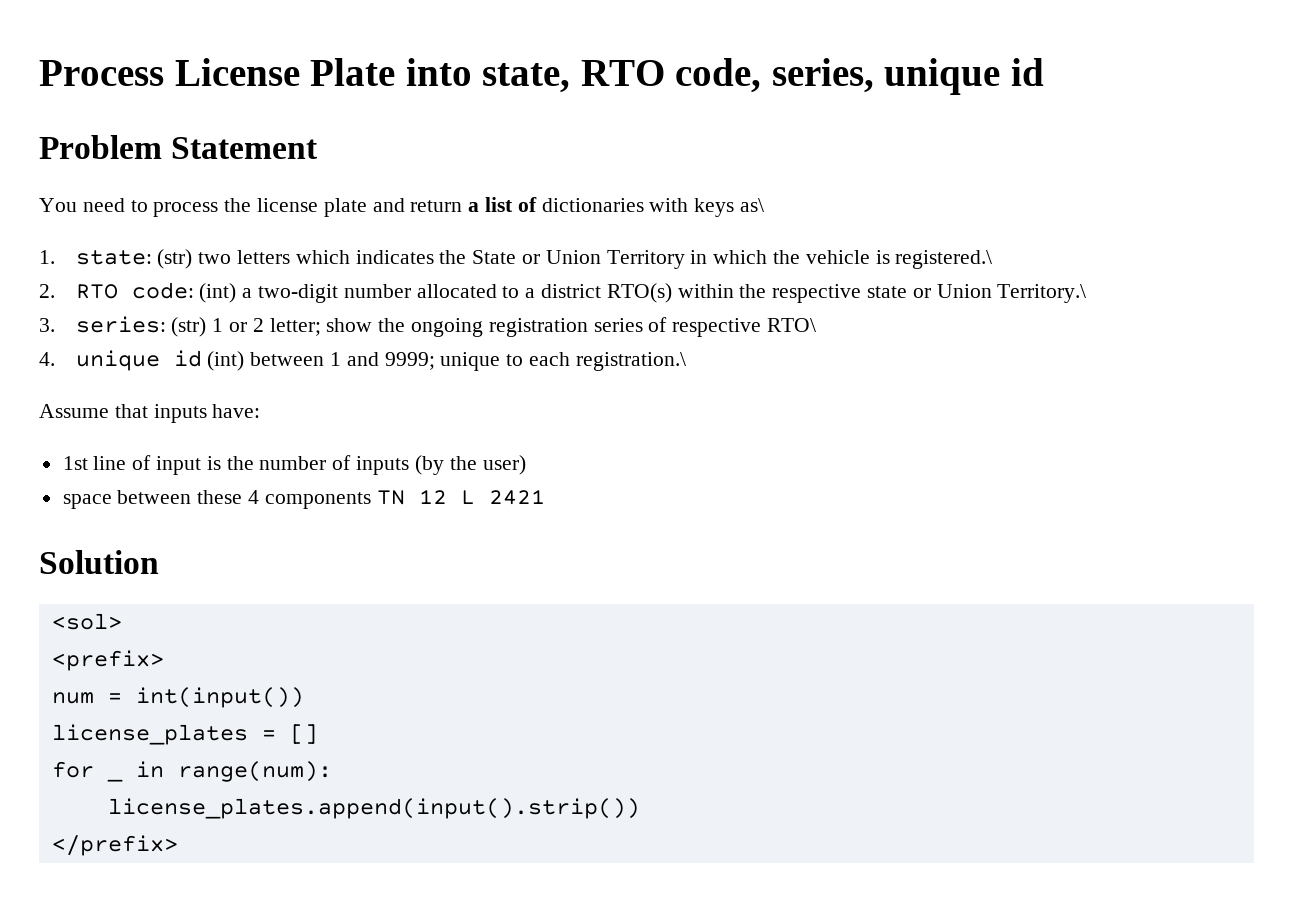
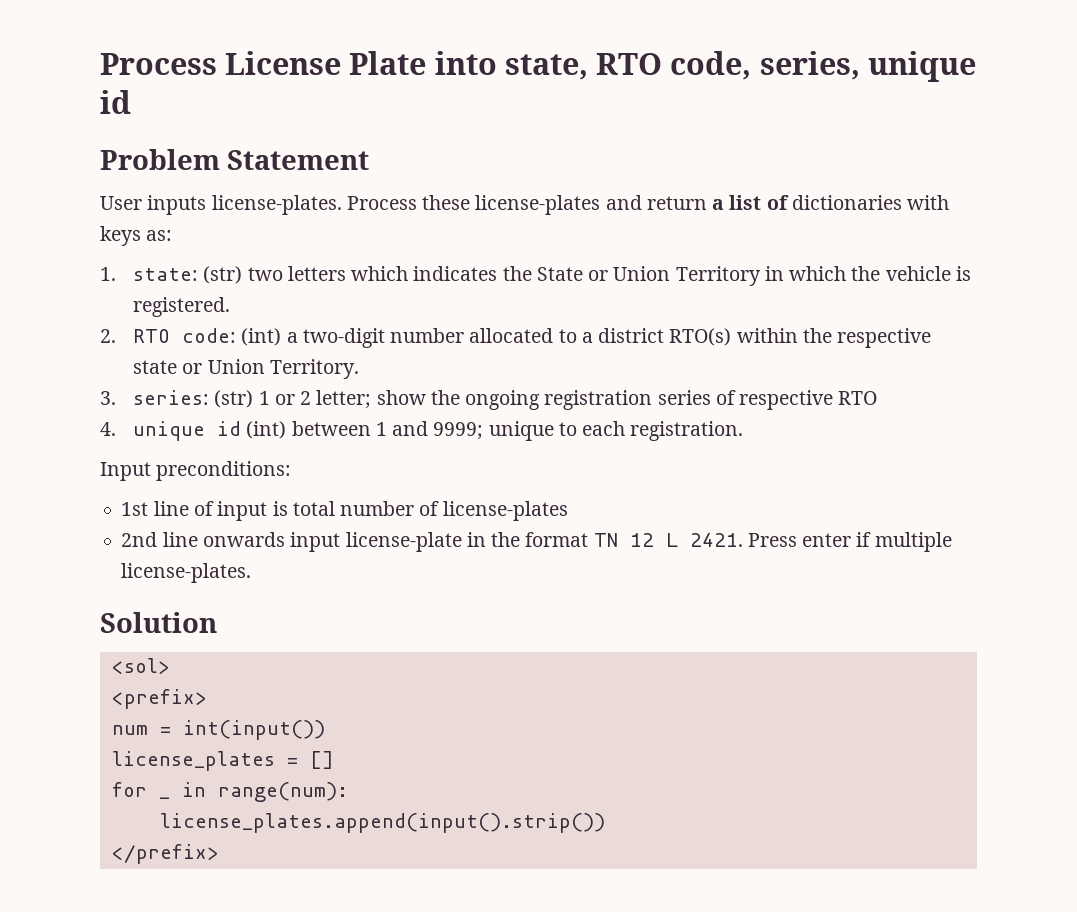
- You need to process the license plate and return a list of dictionaries with keys as\
+ User inputs license-plates. Process these license-plates and return a list of dictionaries with keys as:
- 1. state: (str) two letters which indicates the State or Union Territory in which the vehicle is registered.\
+ 1. state: (str) two letters which indicates the State or Union Territory in which the vehicle is registered.
- 2. RTO code: (int) a two-digit number allocated to a district RTO(s) within the respective state or Union Territory.\
+ 2. RTO code: (int) a two-digit number allocated to a district RTO(s) within the respective state or Union Territory.
- 3. series: (str) 1 or 2 letter; show the ongoing registration series of respective RTO\
+ 3. series: (str) 1 or 2 letter; show the ongoing registration series of respective RTO
- 4. unique id (int) between 1 and 9999; unique to each registration.\
- Assume that inputs have:
+ 4. unique id (int) between 1 and 9999; unique to each registration.
+ Input preconditions:
- 1st line of input is the number of inputs (by the user)
- space between these 4 components TN 12 L 2421
+ 1st line of input is total number of license-plates
+ 2nd line onwards input license-plate in the format TN 12 L 2421. Press enter if multiple license-plates.

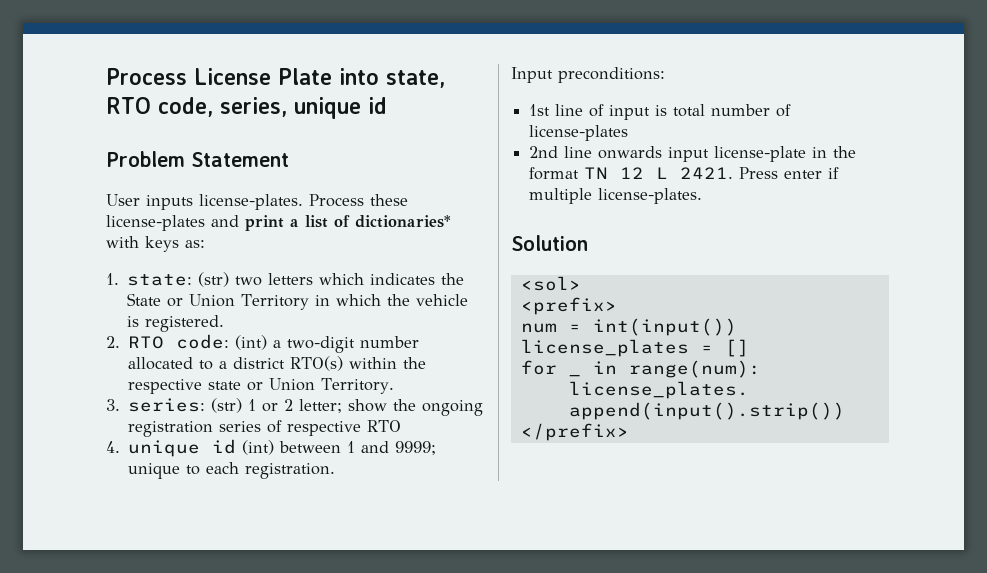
- Process these license-plates and return a list of dictionaries with keys as:
+ Process these license-plates and print a list of dictionaries* with keys as:

